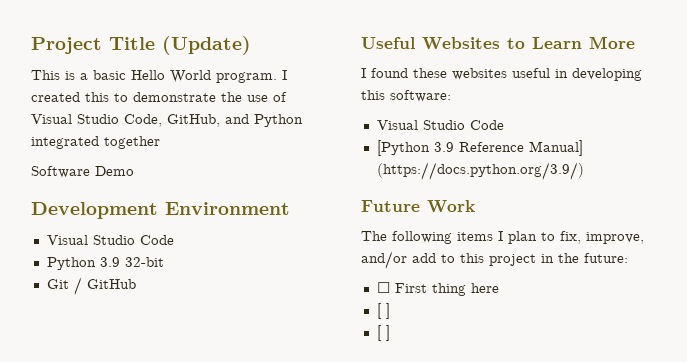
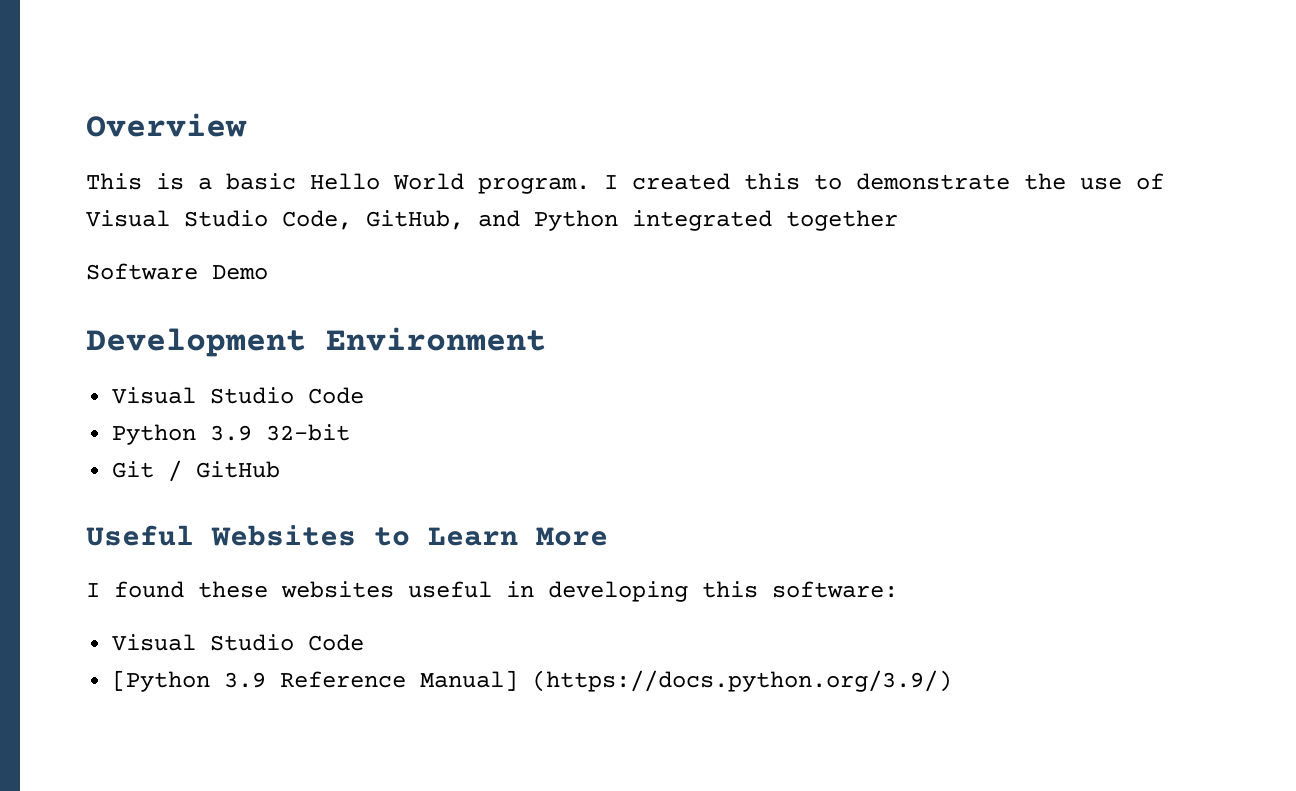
- Project Title (Update)
+ Overview
- Future Work
- The following items I plan to fix, improve, and/or add to this project in the future:
- ☐ First thing here
- [ ]
- [ ]

